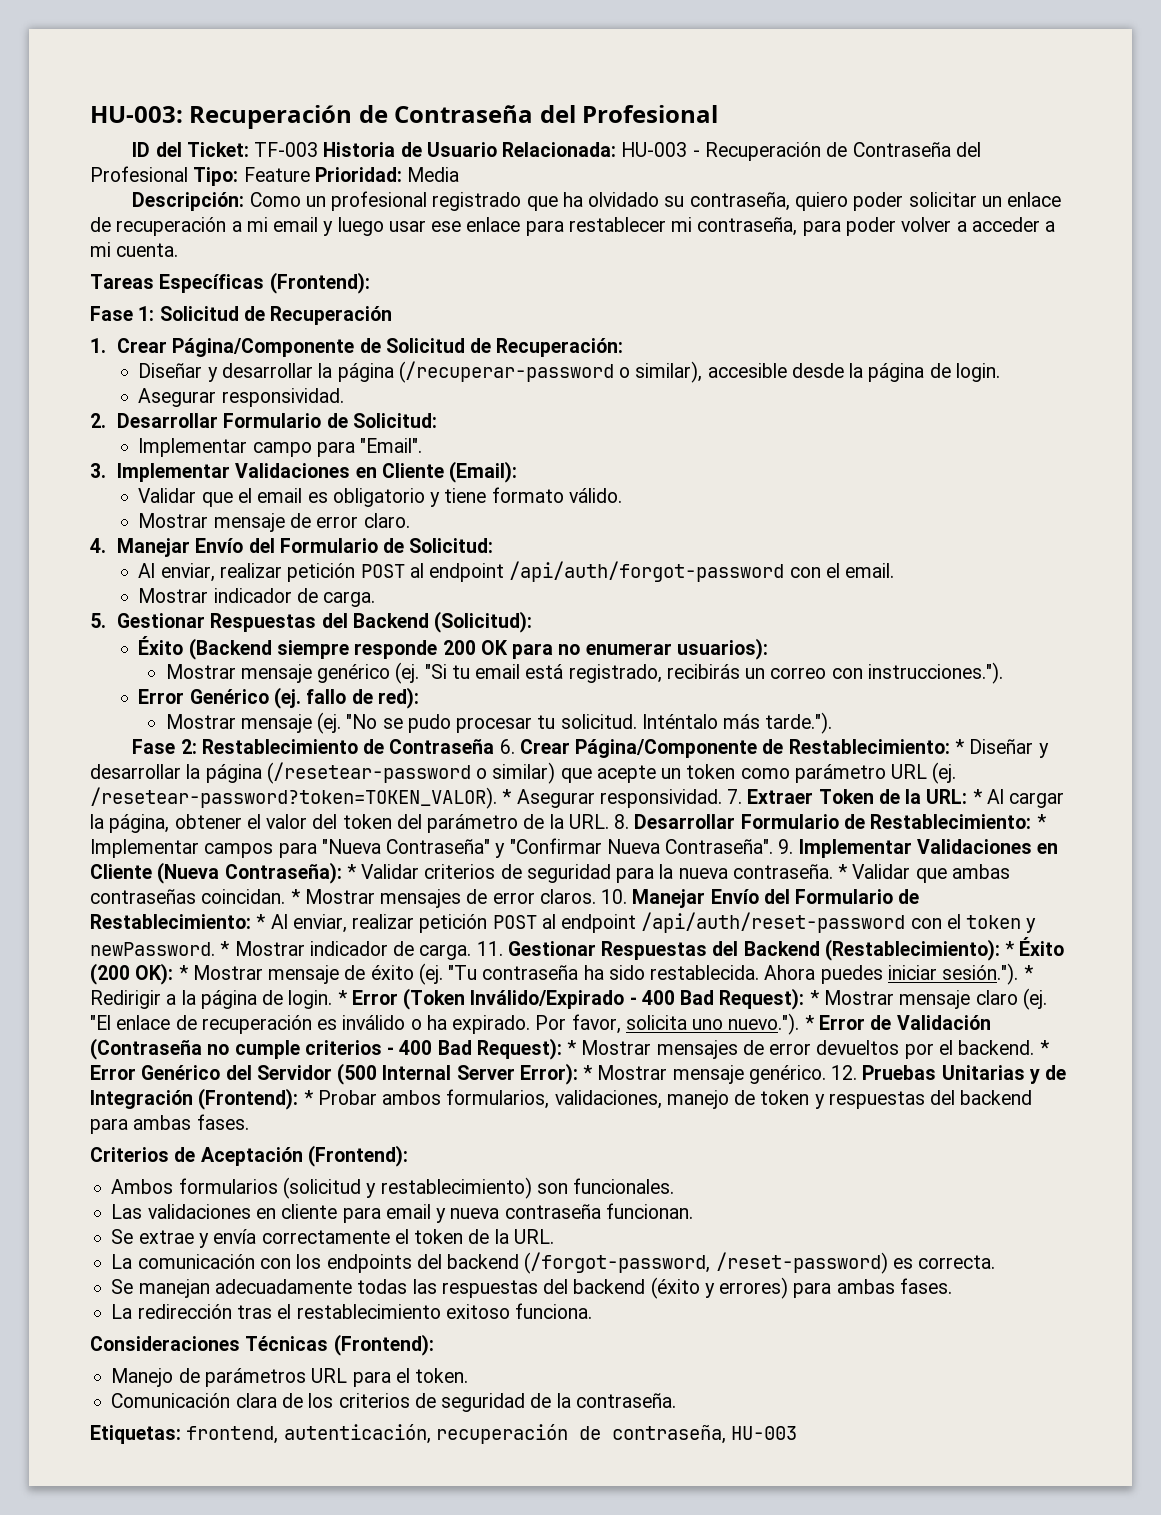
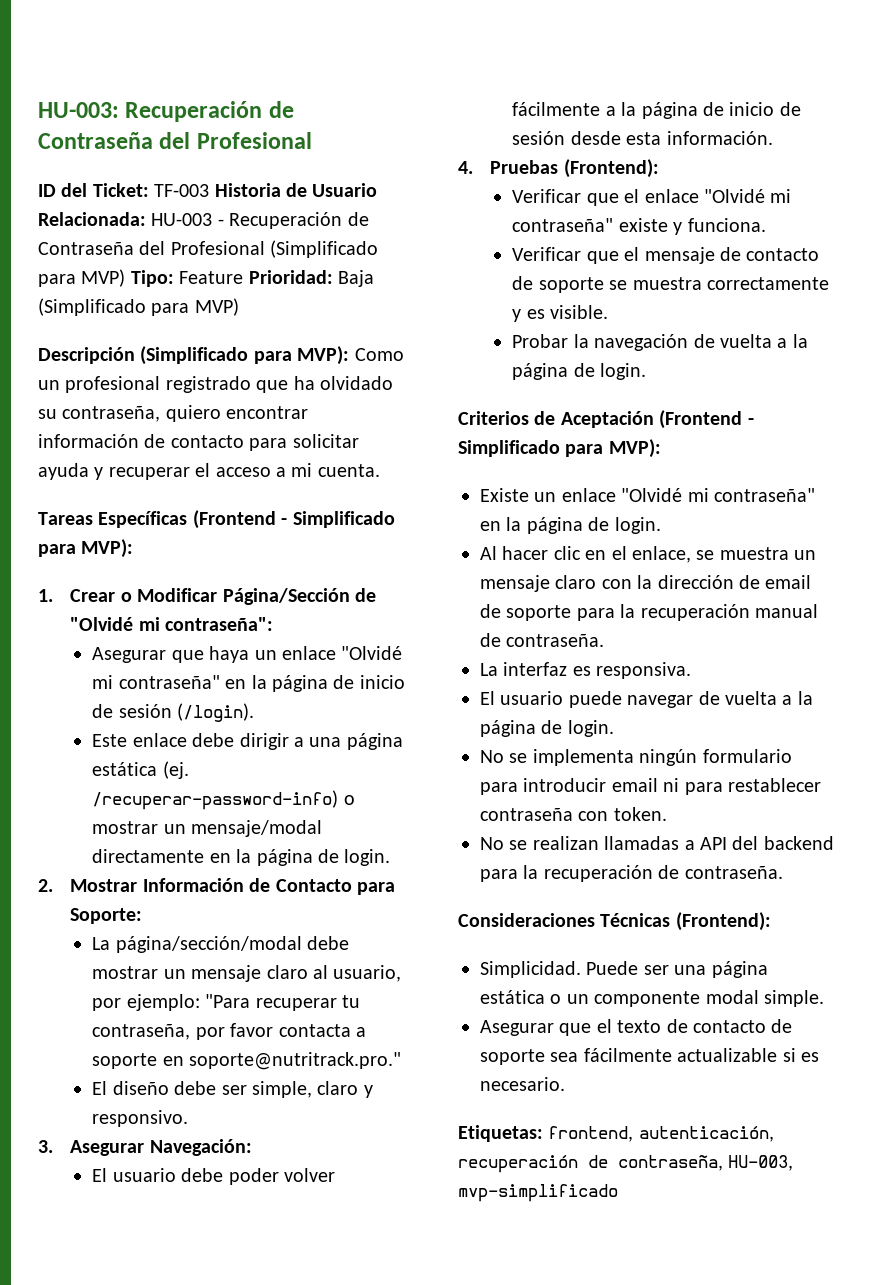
- ID del Ticket: TF-003 Historia de Usuario Relacionada: HU-003 - Recuperación de Contraseña del Profesional Tipo: Feature Prioridad: Media
- Descripción: Como un profesional registrado que ha olvidado su contraseña, quiero poder solicitar un enlace de recuperación a mi email y luego usar ese enlace para restablecer mi contraseña, para poder volver a acceder a mi cuenta.
+ ID del Ticket: TF-003 Historia de Usuario Relacionada: HU-003 - Recuperación de Contraseña del Profesional (Simplificado para MVP) Tipo: Feature Prioridad: Baja (Simplificado para MVP)
+ Descripción (Simplificado para MVP): Como un profesional registrado que ha olvidado su contraseña, quiero encontrar información de contacto para solicitar ayuda y recuperar el acceso a mi cuenta.
- Tareas Específicas (Frontend):
- Fase 1: Solicitud de Recuperación
- 1. Crear Página/Componente de Solicitud de Recuperación:
- Diseñar y desarrollar la página (/recuperar-password o similar), accesible desde la página de login.
- Asegurar responsividad.
- 2. Desarrollar Formulario de Solicitud:
- Implementar campo para "Email".
- 3. Implementar Validaciones en Cliente (Email):
- Validar que el email es obligatorio y tiene formato válido.
- Mostrar mensaje de error claro.
- 4. Manejar Envío del Formulario de Solicitud:
- Al enviar, realizar petición POST al endpoint /api/auth/forgot-password con el email.
- Mostrar indicador de carga.
- 5. Gestionar Respuestas del Backend (Solicitud):
- Éxito (Backend siempre responde 200 OK para no enumerar usuarios):
- Mostrar mensaje genérico (ej. "Si tu email está registrado, recibirás un correo con instrucciones.").
- Error Genérico (ej. fallo de red):
- Mostrar mensaje (ej. "No se pudo procesar tu solicitud. Inténtalo más tarde.").
- Fase 2: Restablecimiento de Contraseña 6. Crear Página/Componente de Restablecimiento: * Diseñar y desarrollar la página (/resetear-password o similar) que acepte un token como parámetro URL (ej. /resetear-password?token=TOKEN_VALOR). * Asegurar responsividad. 7. Extraer Token de la URL: * Al cargar la página, obtener el valor del token del parámetro de la URL. 8. Desarrollar Formulario de Restablecimiento: * Implementar campos para "Nueva Contraseña" y "Confirmar Nueva Contraseña". 9. Implementar Validaciones en Cliente (Nueva Contraseña): * Validar criterios de seguridad para la nueva contraseña. * Validar que ambas contraseñas coincidan. * Mostrar mensajes de error claros. 10. Manejar Envío del Formulario de Restablecimiento: * Al enviar, realizar petición POST al endpoint /api/auth/reset-password con el token y newPassword. * Mostrar indicador de carga. 11. Gestionar Respuestas del Backend (Restablecimiento): * Éxito (200 OK): * Mostrar mensaje de éxito (ej. "Tu contraseña ha sido restablecida. Ahora puedes iniciar sesión."). * Redirigir a la página de login. * Error (Token Inválido/Expirado - 400 Bad Request): * Mostrar mensaje claro (ej. "El enlace de recuperación es inválido o ha expirado. Por favor, solicita uno nuevo."). * Error de Validación (Contraseña no cumple criterios - 400 Bad Request): * Mostrar mensajes de error devueltos por el backend. * Error Genérico del Servidor (500 Internal Server Error): * Mostrar mensaje genérico. 12. Pruebas Unitarias y de Integración (Frontend): * Probar ambos formularios, validaciones, manejo de token y respuestas del backend para ambas fases.
- Criterios de Aceptación (Frontend):
- Ambos formularios (solicitud y restablecimiento) son funcionales.
- Las validaciones en cliente para email y nueva contraseña funcionan.
- Se extrae y envía correctamente el token de la URL.
- La comunicación con los endpoints del backend (/forgot-password, /reset-password) es correcta.
- Se manejan adecuadamente todas las respuestas del backend (éxito y errores) para ambas fases.
- La redirección tras el restablecimiento exitoso funciona.
+ Tareas Específicas (Frontend - Simplificado para MVP):
+ 1. Crear o Modificar Página/Sección de "Olvidé mi contraseña":
+ Asegurar que haya un enlace "Olvidé mi contraseña" en la página de inicio de sesión (/login).
+ Este enlace debe dirigir a una página estática (ej. /recuperar-password-info) o mostrar un mensaje/modal directamente en la página de login.
+ 2. Mostrar Información de Contacto para Soporte:
+ La página/sección/modal debe mostrar un mensaje claro al usuario, por ejemplo: "Para recuperar tu contraseña, por favor contacta a soporte en soporte@nutritrack.pro."
+ El diseño debe ser simple, claro y responsivo.
+ 3. Asegurar Navegación:
+ El usuario debe poder volver fácilmente a la página de inicio de sesión desde esta información.
+ 4. Pruebas (Frontend):
+ Verificar que el enlace "Olvidé mi contraseña" existe y funciona.
+ Verificar que el mensaje de contacto de soporte se muestra correctamente y es visible.
+ Probar la navegación de vuelta a la página de login.
+ Criterios de Aceptación (Frontend - Simplificado para MVP):
+ Existe un enlace "Olvidé mi contraseña" en la página de login.
+ Al hacer clic en el enlace, se muestra un mensaje claro con la dirección de email de soporte para la recuperación manual de contraseña.
+ La interfaz es responsiva.
+ El usuario puede navegar de vuelta a la página de login.
+ No se implementa ningún formulario para introducir email ni para restablecer contraseña con token.
+ No se realizan llamadas a API del backend para la recuperación de contraseña.
  Consideraciones Técnicas (Frontend):
- Manejo de parámetros URL para el token.
- Comunicación clara de los criterios de seguridad de la contraseña.
+ Simplicidad. Puede ser una página estática o un componente modal simple.
+ Asegurar que el texto de contacto de soporte sea fácilmente actualizable si es necesario.
- Etiquetas: frontend, autenticación, recuperación de contraseña, HU-003
+ Etiquetas: frontend, autenticación, recuperación de contraseña, HU-003, mvp-simplificado

